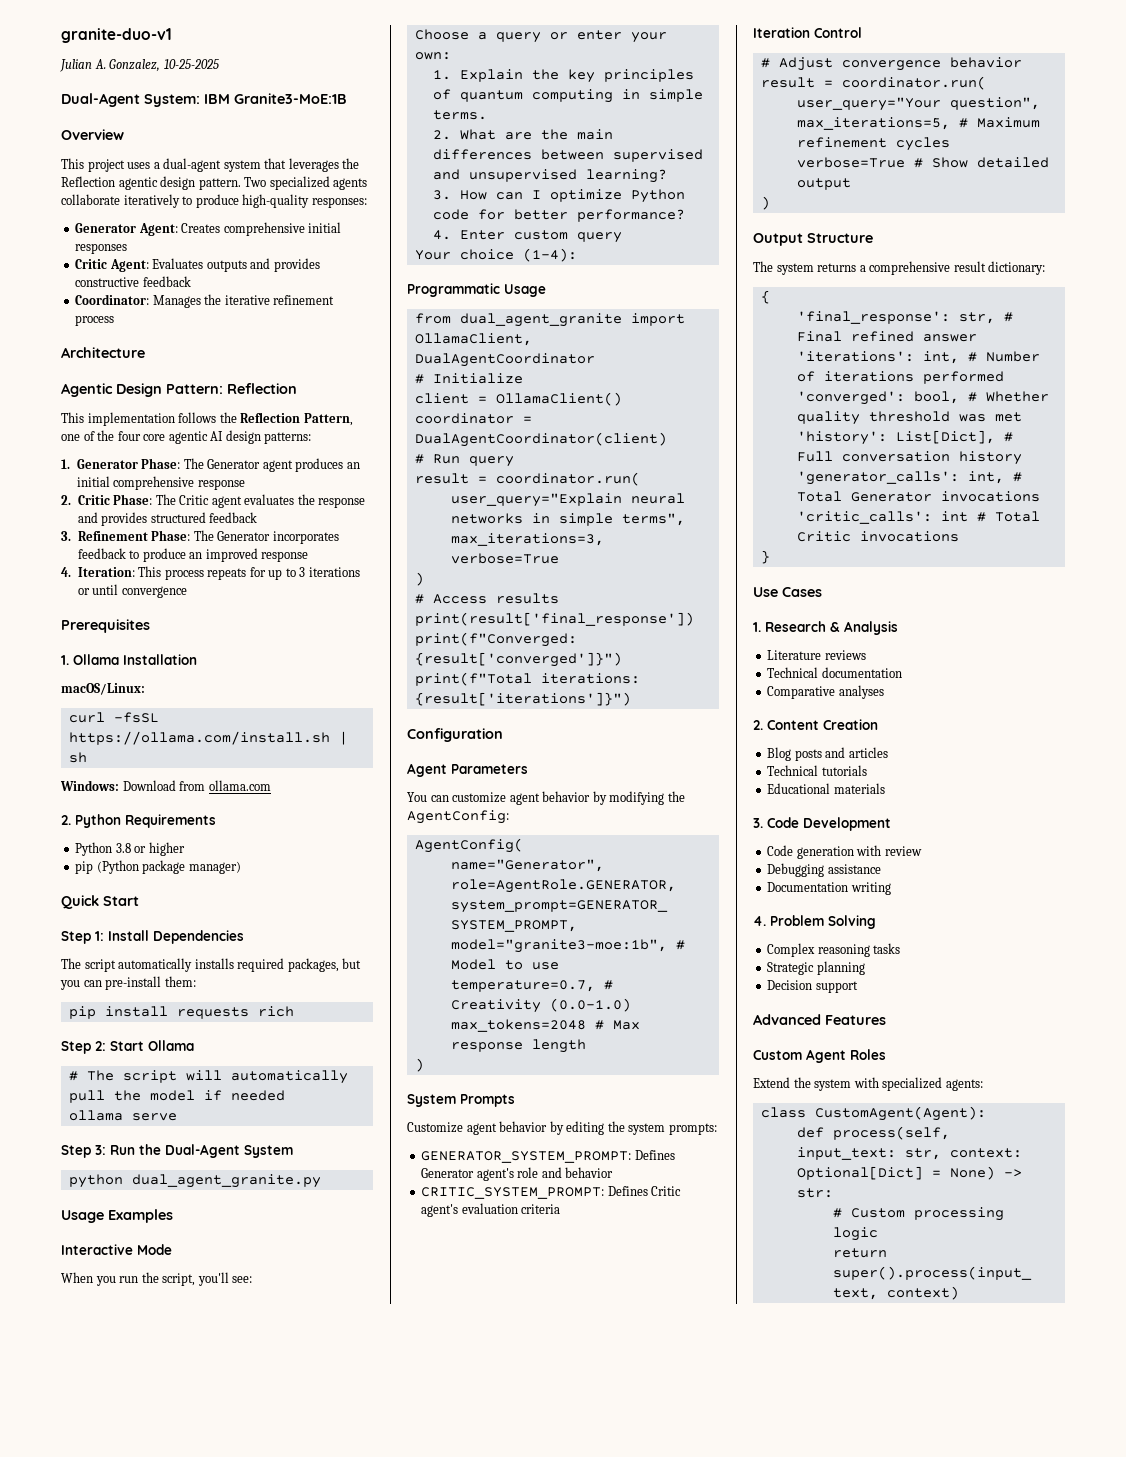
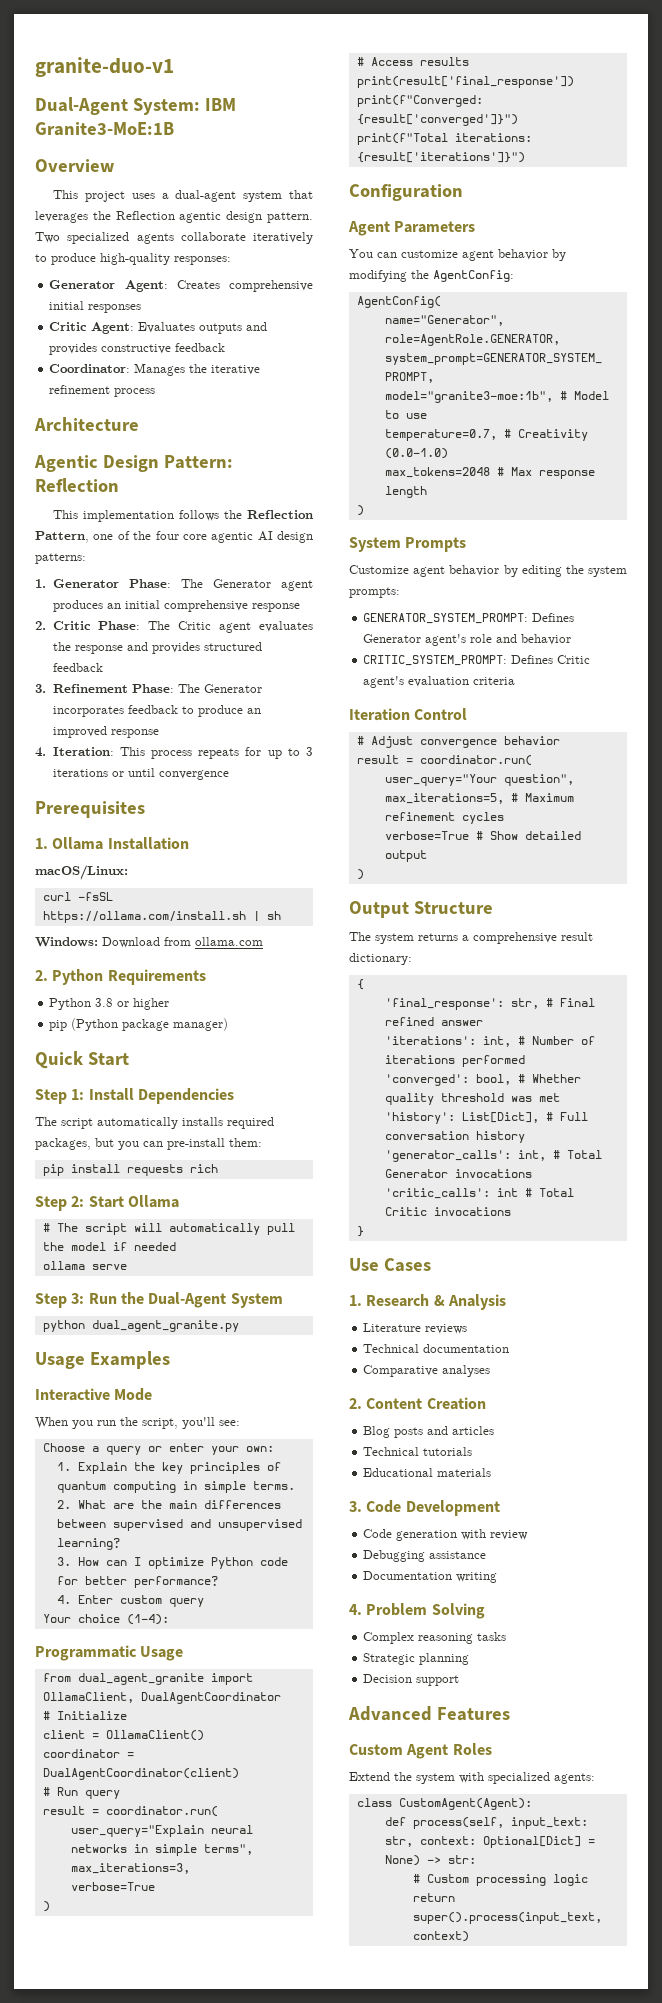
- Julian A. Gonzalez, 10-25-2025

